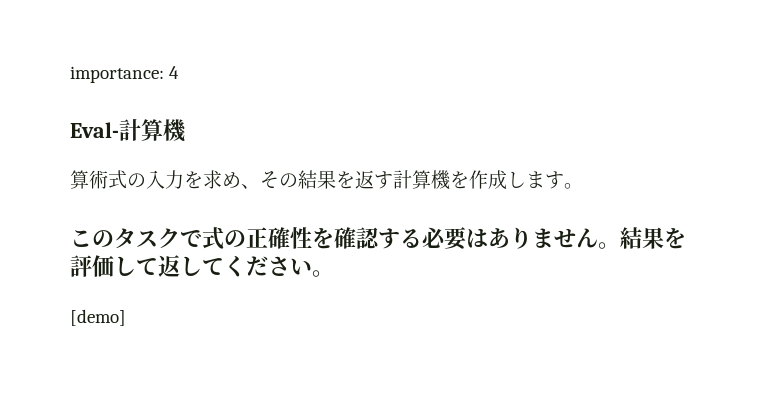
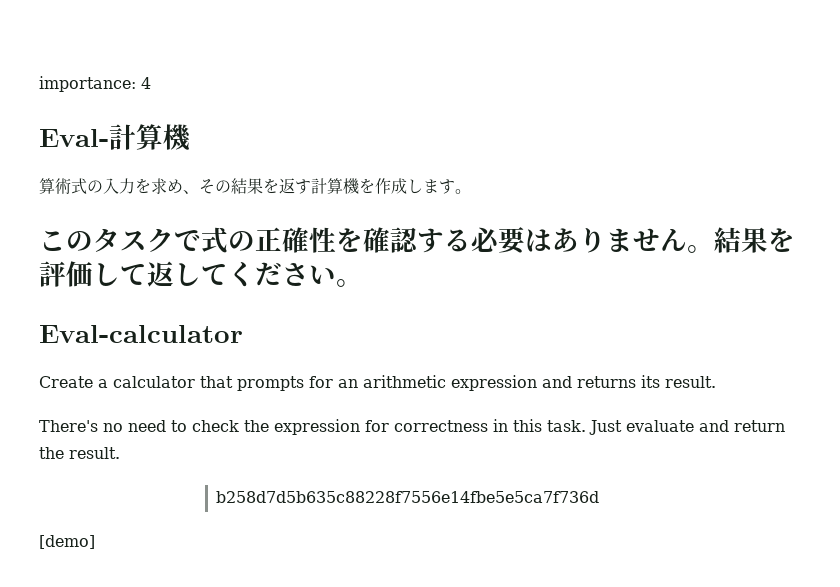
+ Eval-calculator
+ Create a calculator that prompts for an arithmetic expression and returns its result.
+ There's no need to check the expression for correctness in this task. Just evaluate and return the result.
+ b258d7d5b635c88228f7556e14fbe5e5ca7f736d

